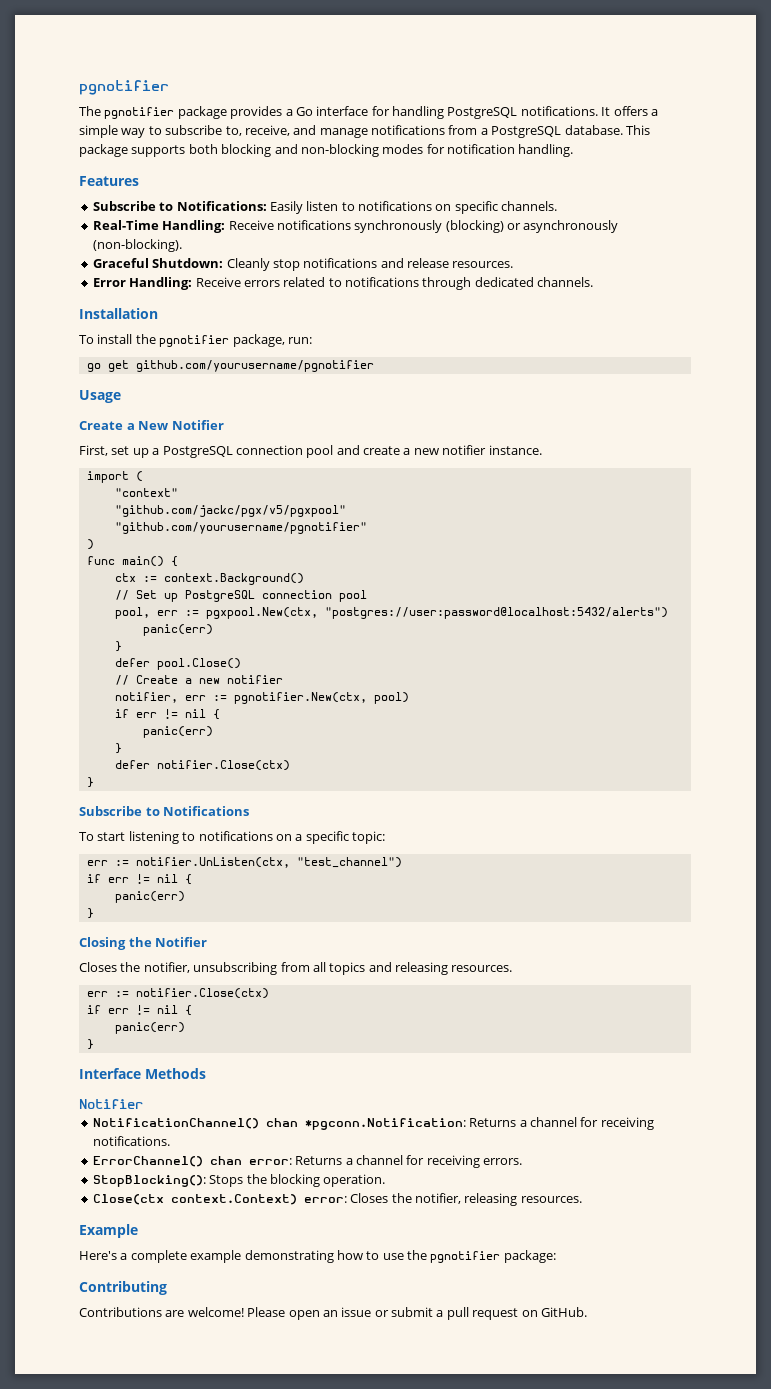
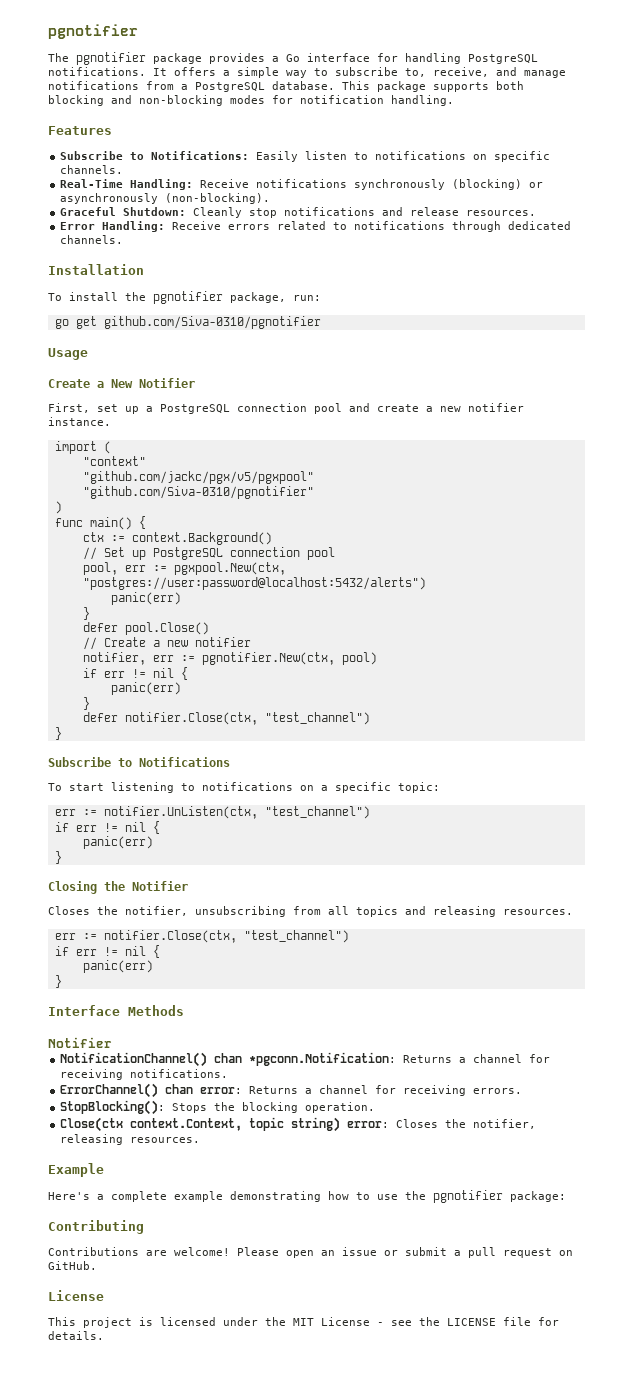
- go get github.com/yourusername/pgnotifier
+ go get github.com/Siva-0310/pgnotifier
- "github.com/yourusername/pgnotifier"
+ "github.com/Siva-0310/pgnotifier"
- defer notifier.Close(ctx)
+ defer notifier.Close(ctx, "test_channel")
- err := notifier.Close(ctx)
+ err := notifier.Close(ctx, "test_channel")
- Close(ctx context.Context) error: Closes the notifier, releasing resources.
+ Close(ctx context.Context, topic string) error: Closes the notifier, releasing resources.
  Please open an issue or submit a pull request on GitHub.
+ License
+ This project is licensed under the MIT License - see the LICENSE file for details.

